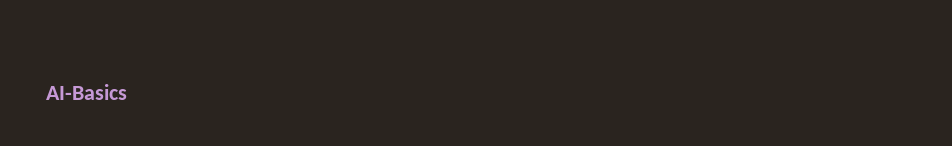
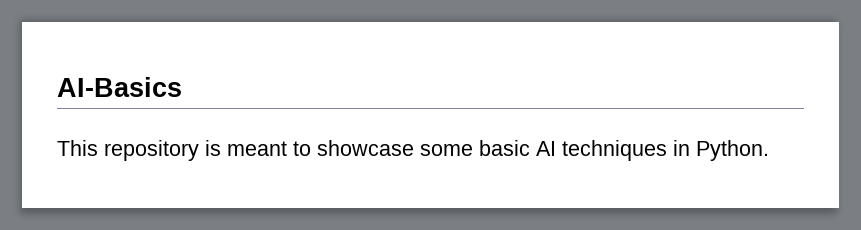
+ This repository is meant to showcase some basic AI techniques in Python.

